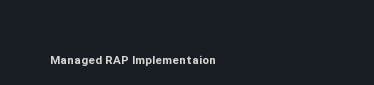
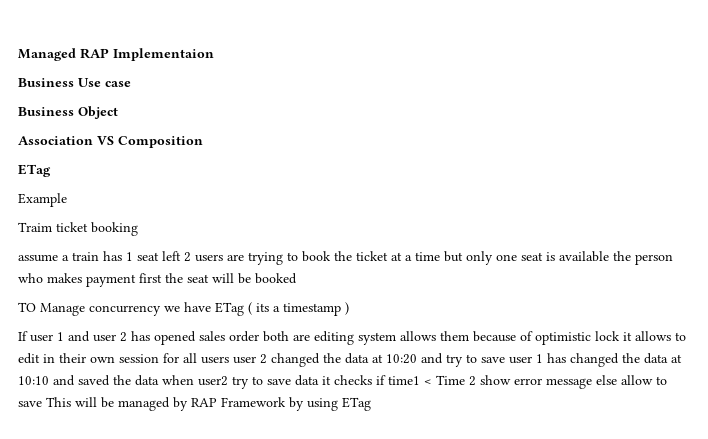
+ Business Use case
+ Business Object
+ Association VS Composition
+ ETag
+ Example
+ Traim ticket booking
+ assume a train has 1 seat left 2 users are trying to book the ticket at a time but only one seat is available the person who makes payment first the seat will be booked
+ TO Manage concurrency we have ETag ( its a timestamp )
+ If user 1 and user 2 has opened sales order both are editing system allows them because of optimistic lock it allows to edit in their own session for all users user 2 changed the data at 10:20 and try to save user 1 has changed the data at 10:10 and saved the data when user2 try to save data it checks if time1 < Time 2 show error message else allow to save This will be managed by RAP Framework by using ETag

